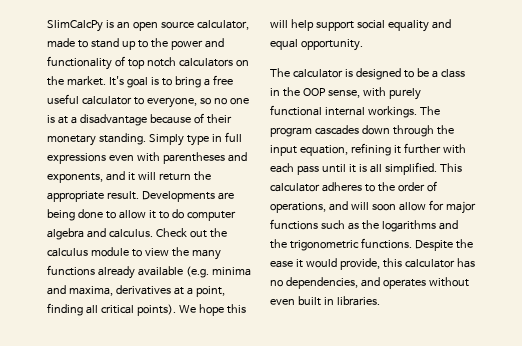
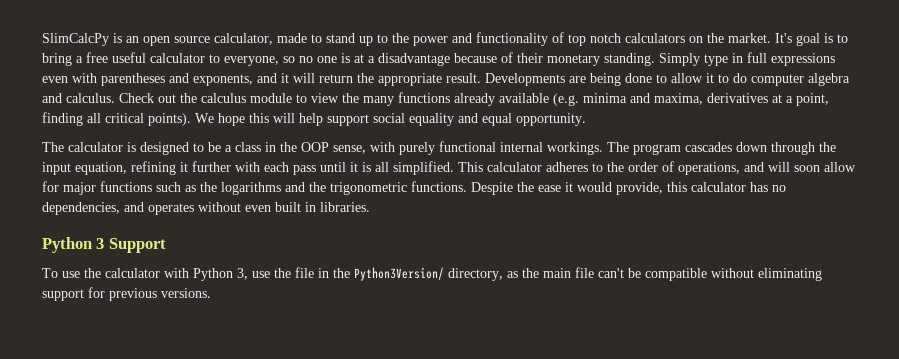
+ Python 3 Support
+ To use the calculator with Python 3, use the file in the Python3Version/ directory, as the main file can't be compatible without eliminating support for previous versions.

